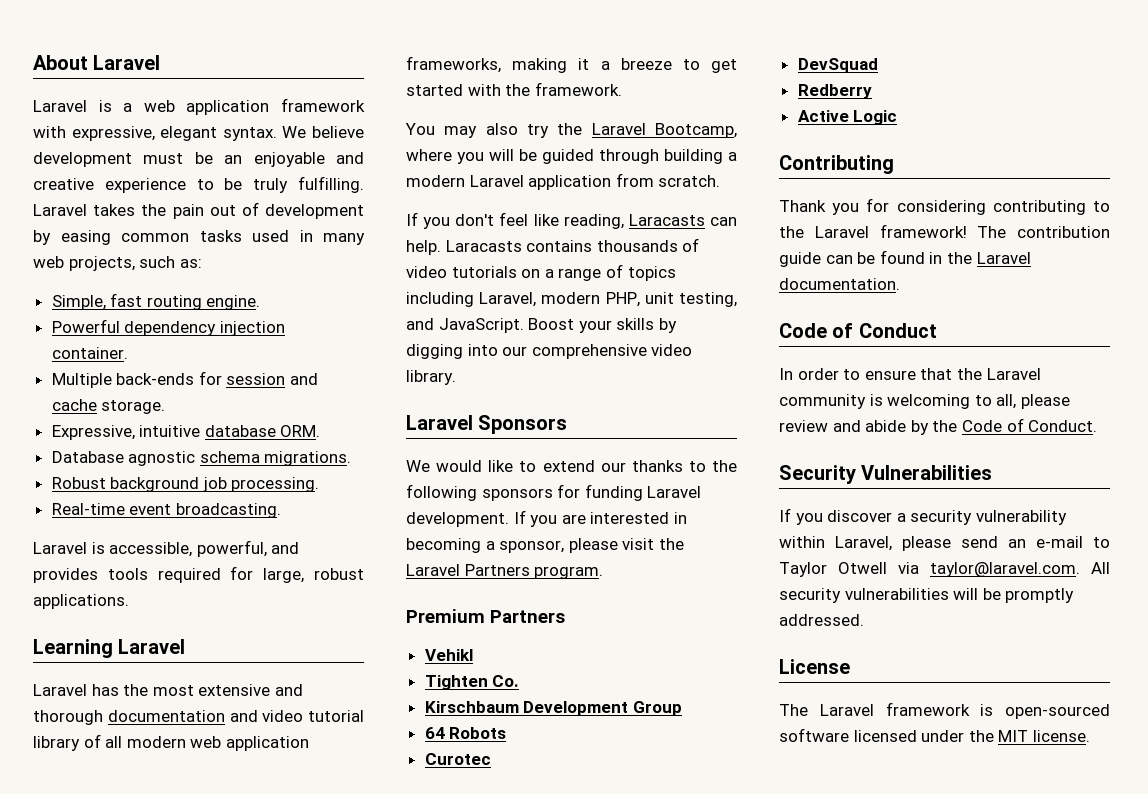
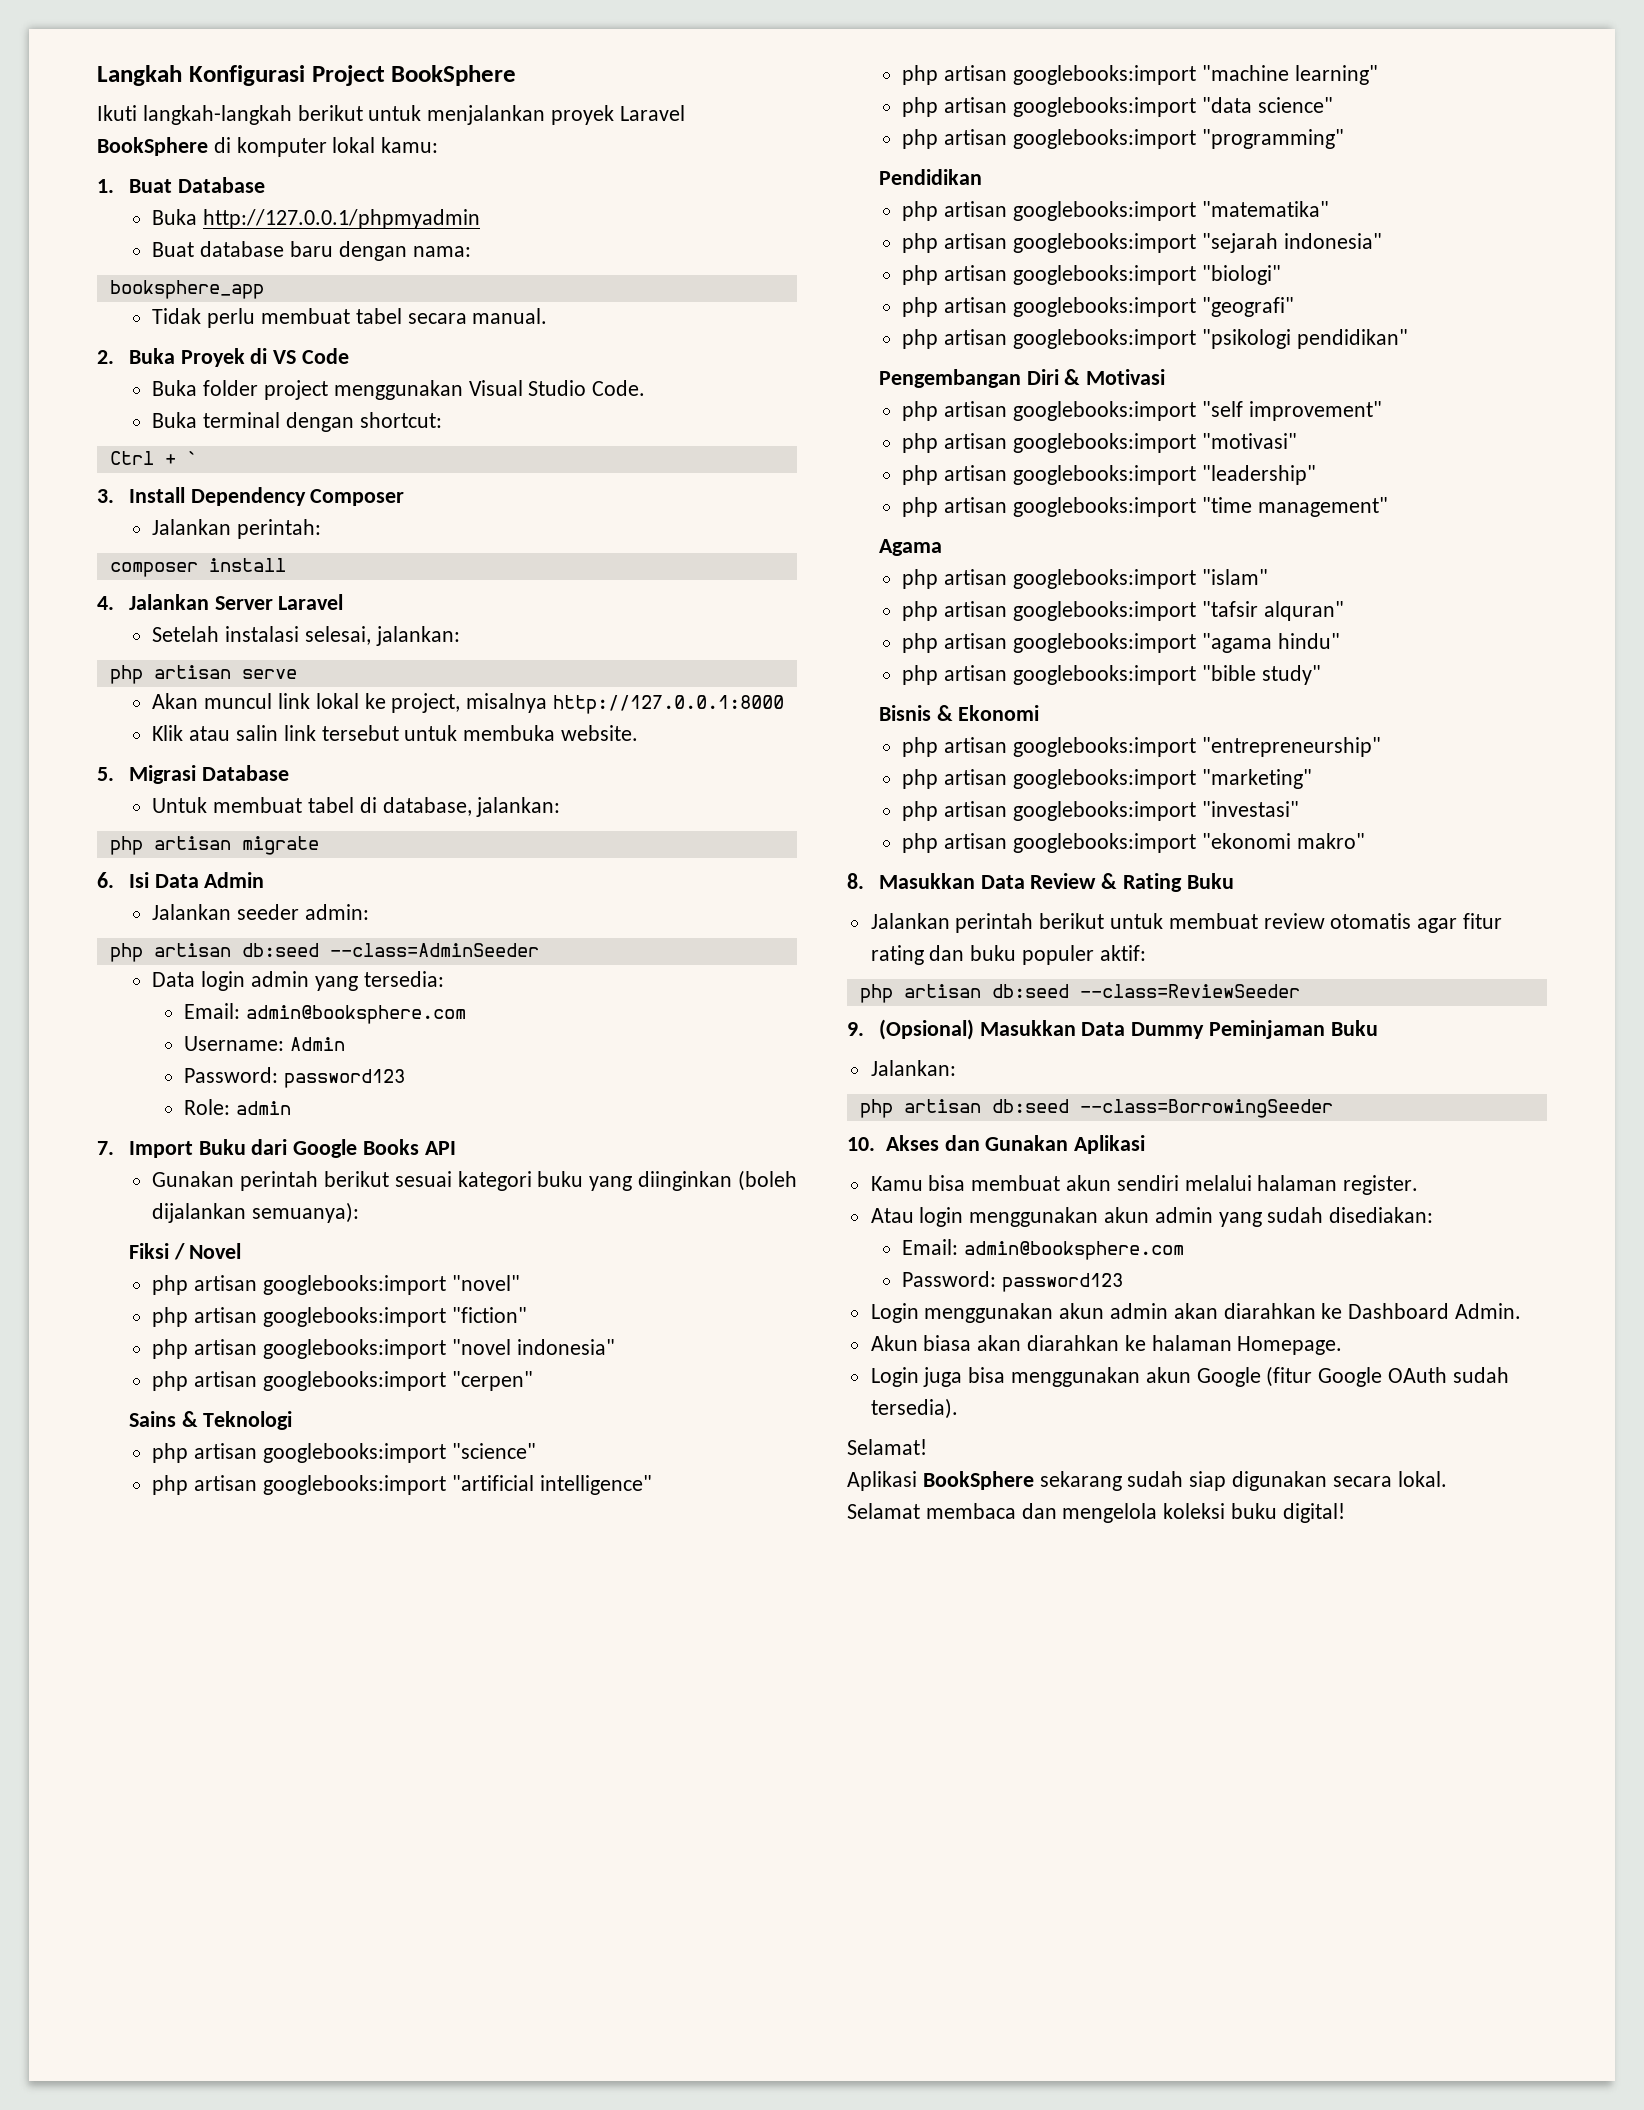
- About Laravel
- Laravel is a web application framework with expressive, elegant syntax. We believe development must be an enjoyable and creative experience to be truly fulfilling. Laravel takes the pain out of development by easing common tasks used in many web projects, such as:
- Simple, fast routing engine.
- Powerful dependency injection container.
- Multiple back-ends for session and cache storage.
- Expressive, intuitive database ORM.
- Database agnostic schema migrations.
- Robust background job processing.
- Real-time event broadcasting.
- Laravel is accessible, powerful, and provides tools required for large, robust applications.
- Learning Laravel
- Laravel has the most extensive and thorough documentation and video tutorial library of all modern web application frameworks, making it a breeze to get started with the framework.
- You may also try the Laravel Bootcamp, where you will be guided through building a modern Laravel application from scratch.
- If you don't feel like reading, Laracasts can help. Laracasts contains thousands of video tutorials on a range of topics including Laravel, modern PHP, unit testing, and JavaScript. Boost your skills by digging into our comprehensive video library.
- Laravel Sponsors
- We would like to extend our thanks to the following sponsors for funding Laravel development. If you are interested in becoming a sponsor, please visit the Laravel Partners program.
- Premium Partners
- Vehikl
- Tighten Co.
- Kirschbaum Development Group
- 64 Robots
- Curotec
- DevSquad
- Redberry
- Active Logic
- Contributing
- Thank you for considering contributing to the Laravel framework! The contribution guide can be found in the Laravel documentation.
- Code of Conduct
- In order to ensure that the Laravel community is welcoming to all, please review and abide by the Code of Conduct.
- Security Vulnerabilities
- If you discover a security vulnerability within Laravel, please send an e-mail to Taylor Otwell via taylor@laravel.com. All security vulnerabilities will be promptly addressed.
- License
- The Laravel framework is open-sourced software licensed under the MIT license.
+ Langkah Konfigurasi Project BookSphere
+ Ikuti langkah-langkah berikut untuk menjalankan proyek Laravel BookSphere di komputer lokal kamu:
+ 1. Buat Database
+ Buka http://127.0.0.1/phpmyadmin
+ Buat database baru dengan nama:
+ booksphere_app
+ Tidak perlu membuat tabel secara manual.
+ 2. Buka Proyek di VS Code
+ Buka folder project menggunakan Visual Studio Code.
+ Buka terminal dengan shortcut:
+ Ctrl + `
+ 3. Install Dependency Composer
+ Jalankan perintah:
+ composer install
+ 4. Jalankan Server Laravel
+ Setelah instalasi selesai, jalankan:
+ php artisan serve
+ Akan muncul link lokal ke project, misalnya http://127.0.0.1:8000
+ Klik atau salin link tersebut untuk membuka website.
+ 5. Migrasi Database
+ Untuk membuat tabel di database, jalankan:
+ php artisan migrate
+ 6. Isi Data Admin
+ Jalankan seeder admin:
+ php artisan db:seed --class=AdminSeeder
+ Data login admin yang tersedia:
+ Email: admin@booksphere.com
+ Username: Admin
+ Password: password123
+ Role: admin
+ 7. Import Buku dari Google Books API
+ Gunakan perintah berikut sesuai kategori buku yang diinginkan (boleh dijalankan semuanya):
+ Fiksi / Novel
+ php artisan googlebooks:import "novel"
+ php artisan googlebooks:import "fiction"
+ php artisan googlebooks:import "novel indonesia"
+ php artisan googlebooks:import "cerpen"
+ Sains & Teknologi
+ php artisan googlebooks:import "science"
+ php artisan googlebooks:import "artificial intelligence"
+ php artisan googlebooks:import "machine learning"
+ php artisan googlebooks:import "data science"
+ php artisan googlebooks:import "programming"
+ Pendidikan
+ php artisan googlebooks:import "matematika"
+ php artisan googlebooks:import "sejarah indonesia"
+ php artisan googlebooks:import "biologi"
+ php artisan googlebooks:import "geografi"
+ php artisan googlebooks:import "psikologi pendidikan"
+ Pengembangan Diri & Motivasi
+ php artisan googlebooks:import "self improvement"
+ php artisan googlebooks:import "motivasi"
+ php artisan googlebooks:import "leadership"
+ php artisan googlebooks:import "time management"
+ Agama
+ php artisan googlebooks:import "islam"
+ php artisan googlebooks:import "tafsir alquran"
+ php artisan googlebooks:import "agama hindu"
+ php artisan googlebooks:import "bible study"
+ Bisnis & Ekonomi
+ php artisan googlebooks:import "entrepreneurship"
+ php artisan googlebooks:import "marketing"
+ php artisan googlebooks:import "investasi"
+ php artisan googlebooks:import "ekonomi makro"
+ 8. Masukkan Data Review & Rating Buku
+ Jalankan perintah berikut untuk membuat review otomatis agar fitur rating dan buku populer aktif:
+ php artisan db:seed --class=ReviewSeeder
+ 9. (Opsional) Masukkan Data Dummy Peminjaman Buku
+ Jalankan:
+ php artisan db:seed --class=BorrowingSeeder
+ 10. Akses dan Gunakan Aplikasi
+ Kamu bisa membuat akun sendiri melalui halaman register.
+ Atau login menggunakan akun admin yang sudah disediakan:
+ Email: admin@booksphere.com
+ Password: password123
+ Login menggunakan akun admin akan diarahkan ke Dashboard Admin.
+ Akun biasa akan diarahkan ke halaman Homepage.
+ Login juga bisa menggunakan akun Google (fitur Google OAuth sudah tersedia).
+ Selamat!
+ Aplikasi BookSphere sekarang sudah siap digunakan secara lokal.
+ Selamat membaca dan mengelola koleksi buku digital!

